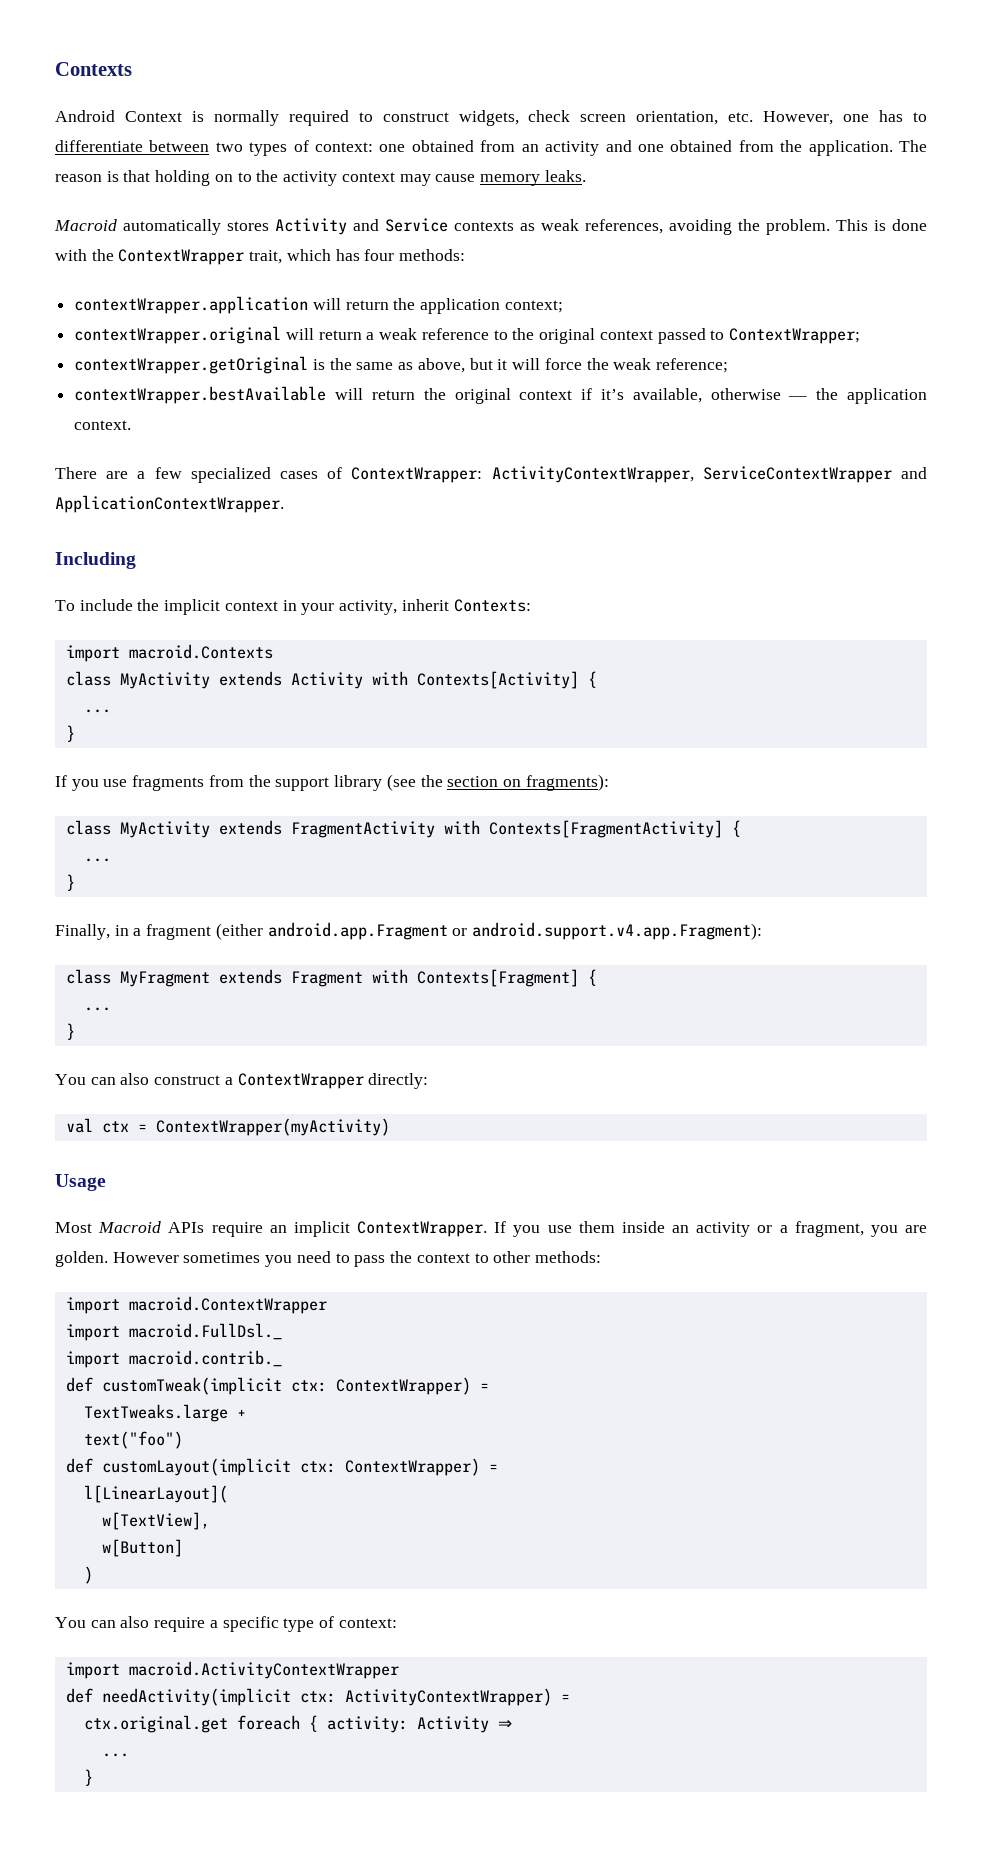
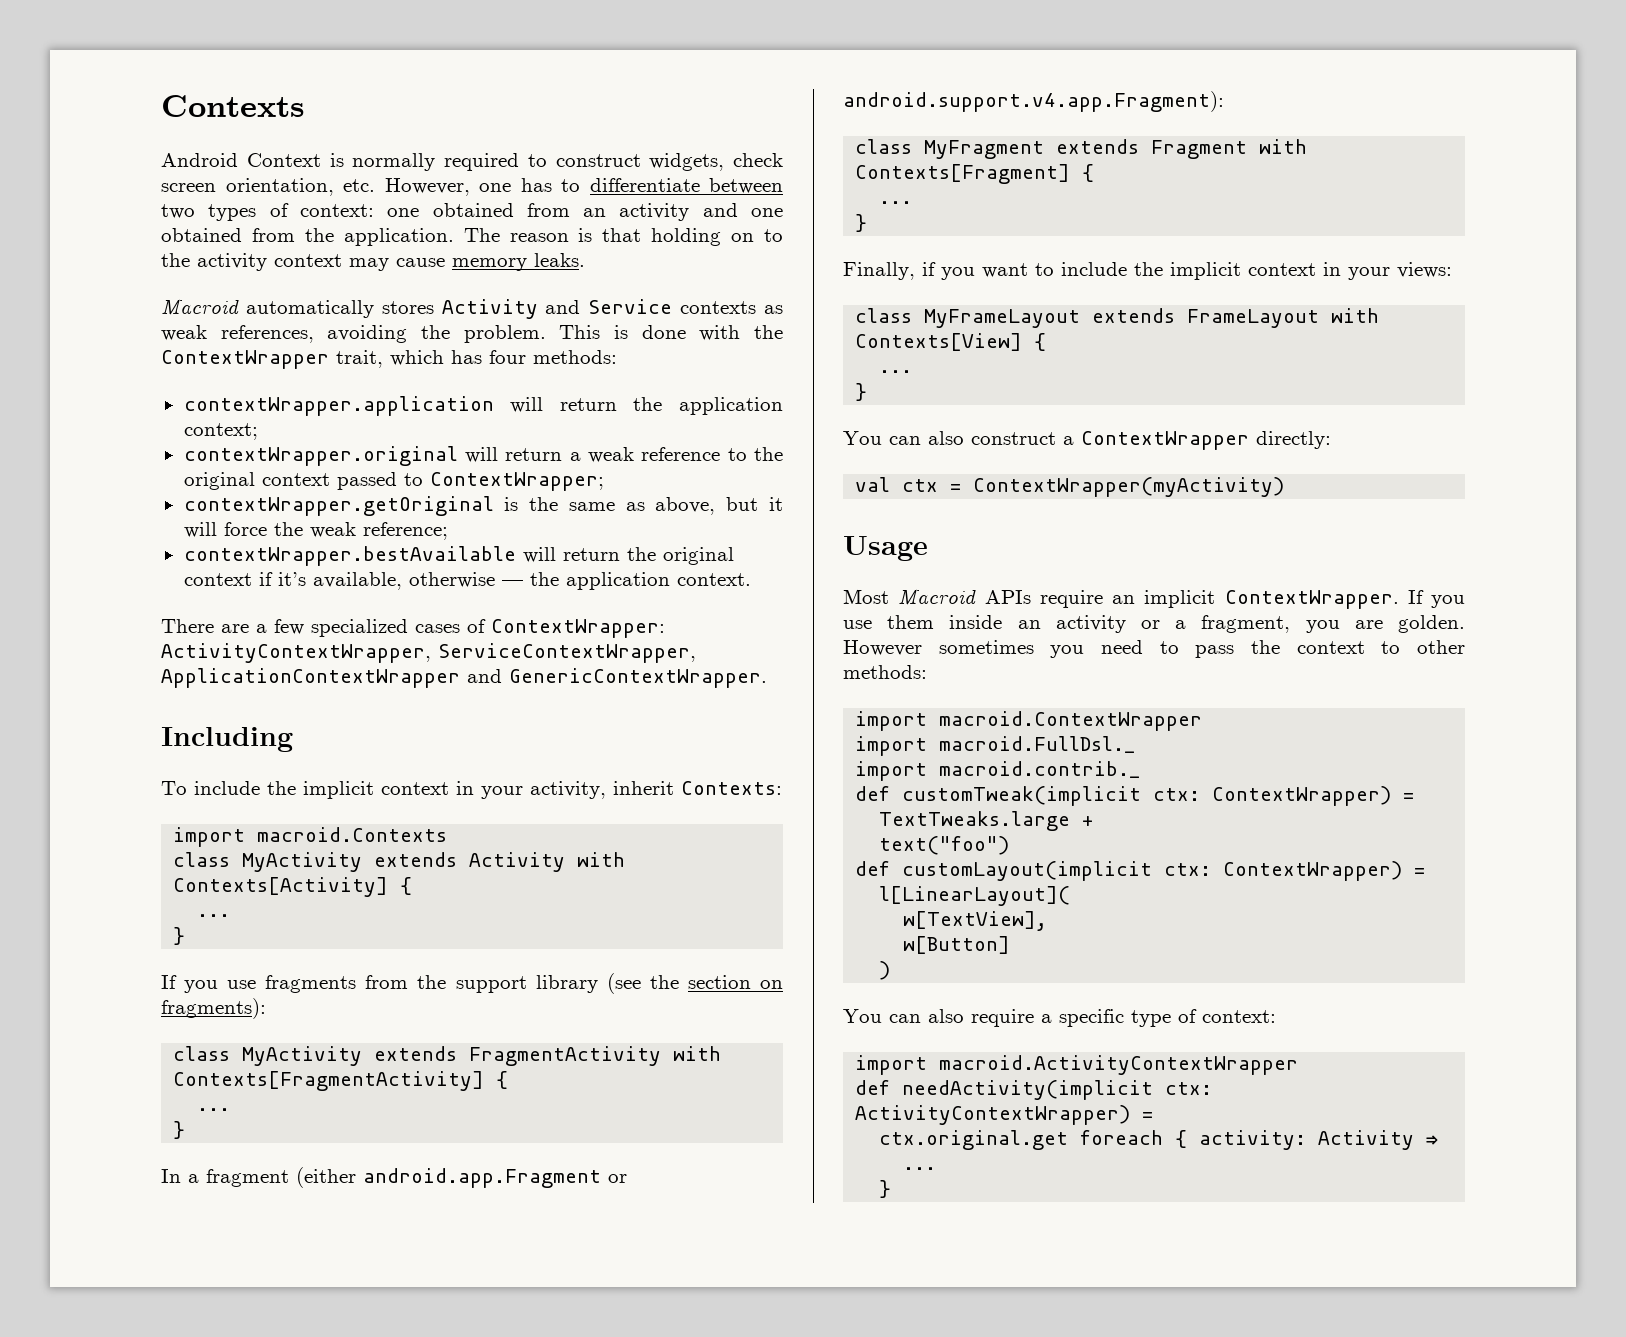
- There are a few specialized cases of ContextWrapper: ActivityContextWrapper, ServiceContextWrapper and ApplicationContextWrapper.
+ There are a few specialized cases of ContextWrapper: ActivityContextWrapper, ServiceContextWrapper, ApplicationContextWrapper and GenericContextWrapper.
- Finally, in a fragment (either android.app.Fragment or android.support.v4.app.Fragment):
+ In a fragment (either android.app.Fragment or android.support.v4.app.Fragment):
+ Finally, if you want to include the implicit context in your views:
+ class MyFrameLayout extends FrameLayout with Contexts[View] {
+ ...
+ }

